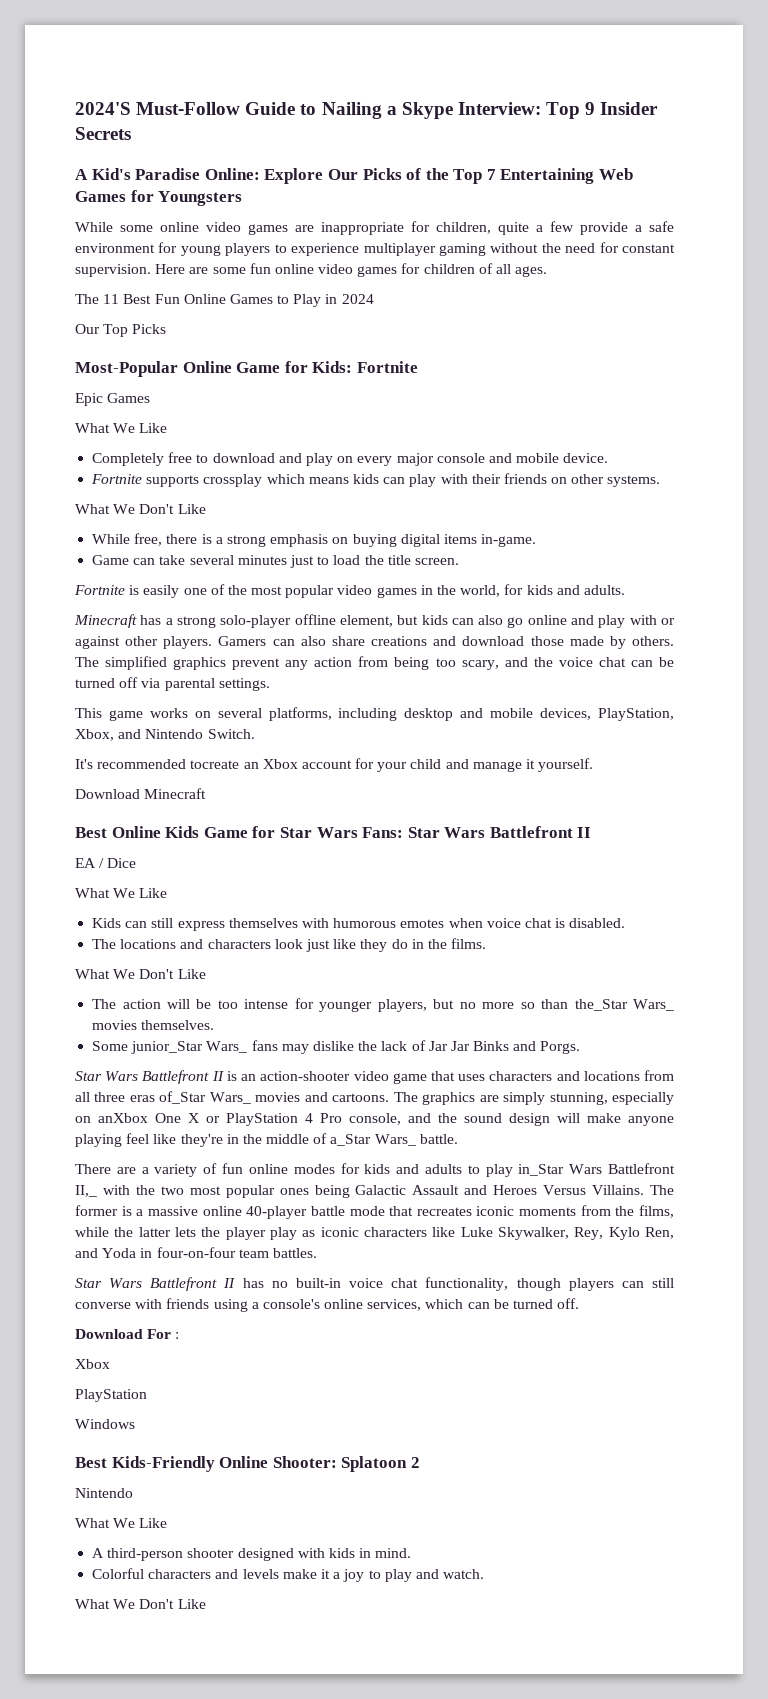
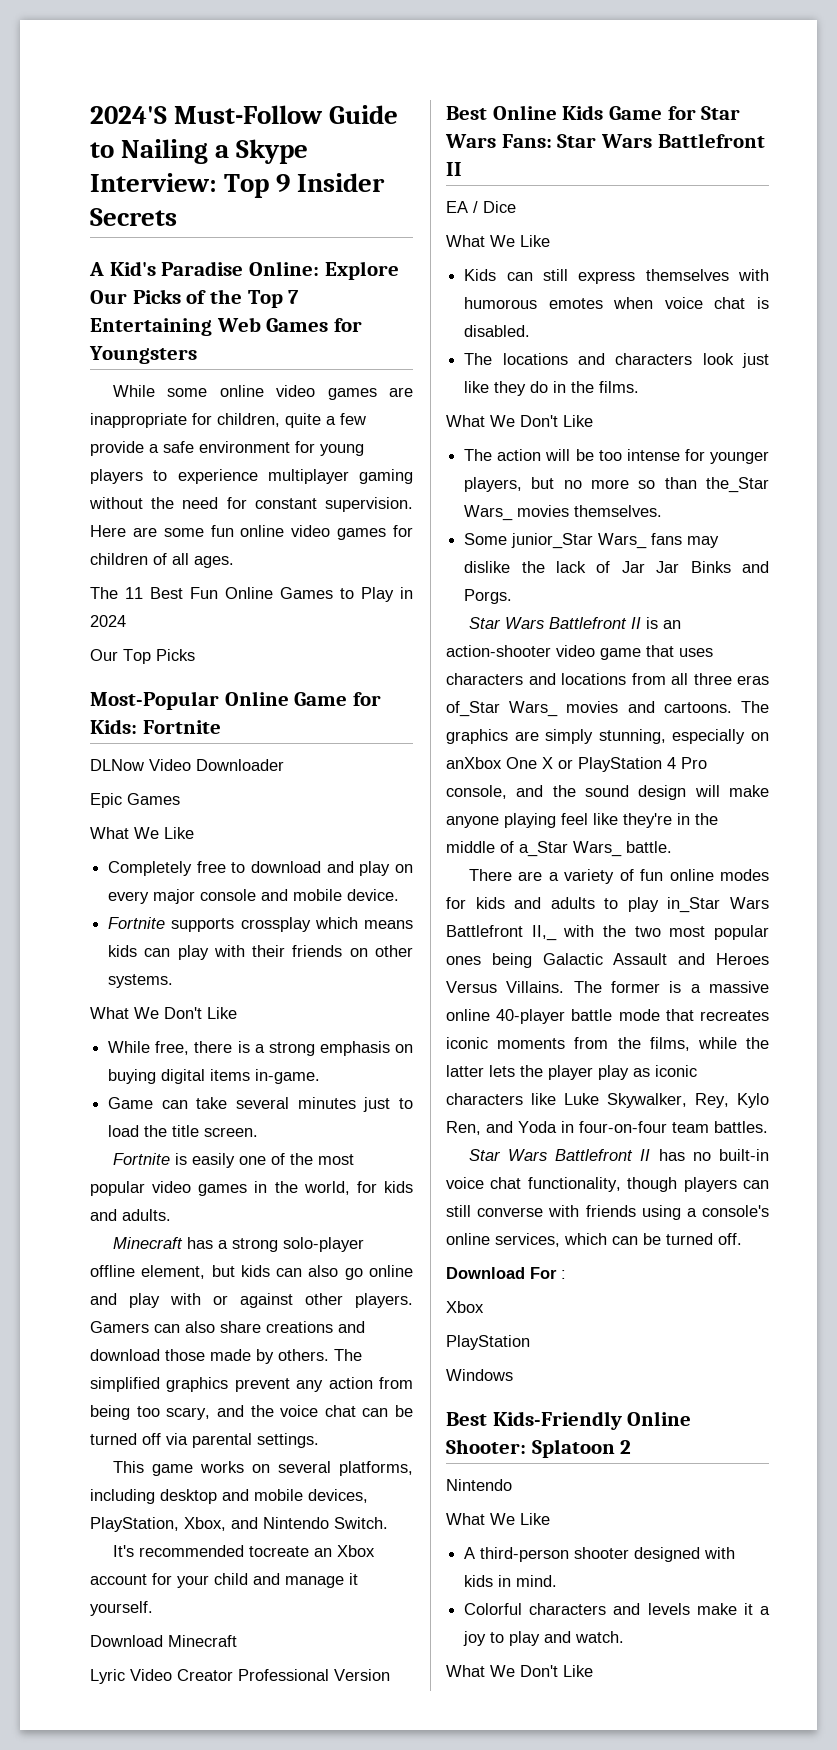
+ DLNow Video Downloader
+ Lyric Video Creator Professional Version

